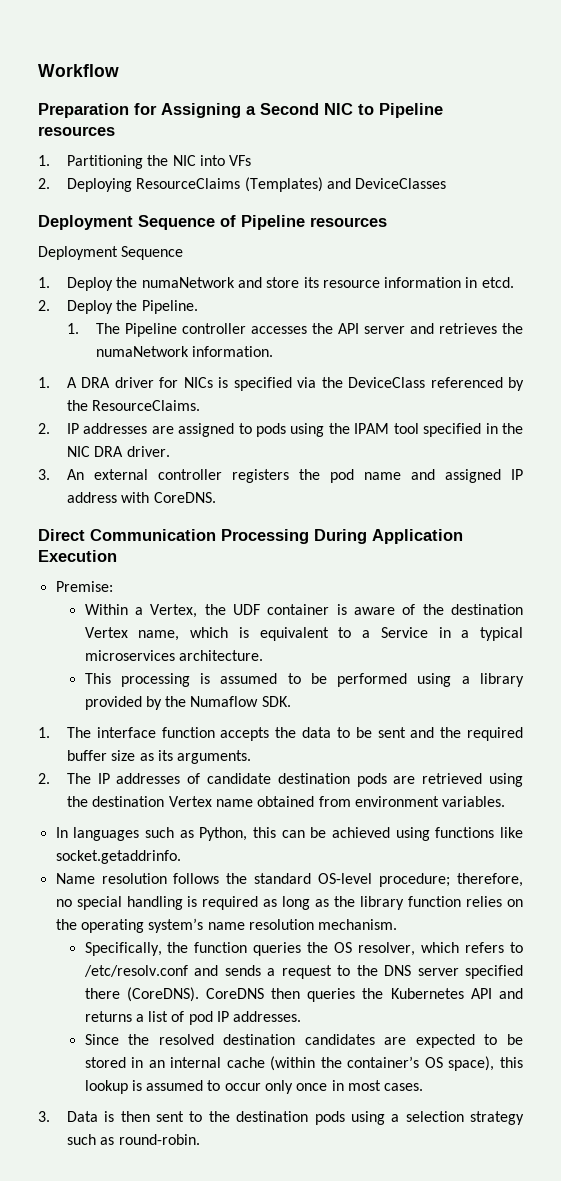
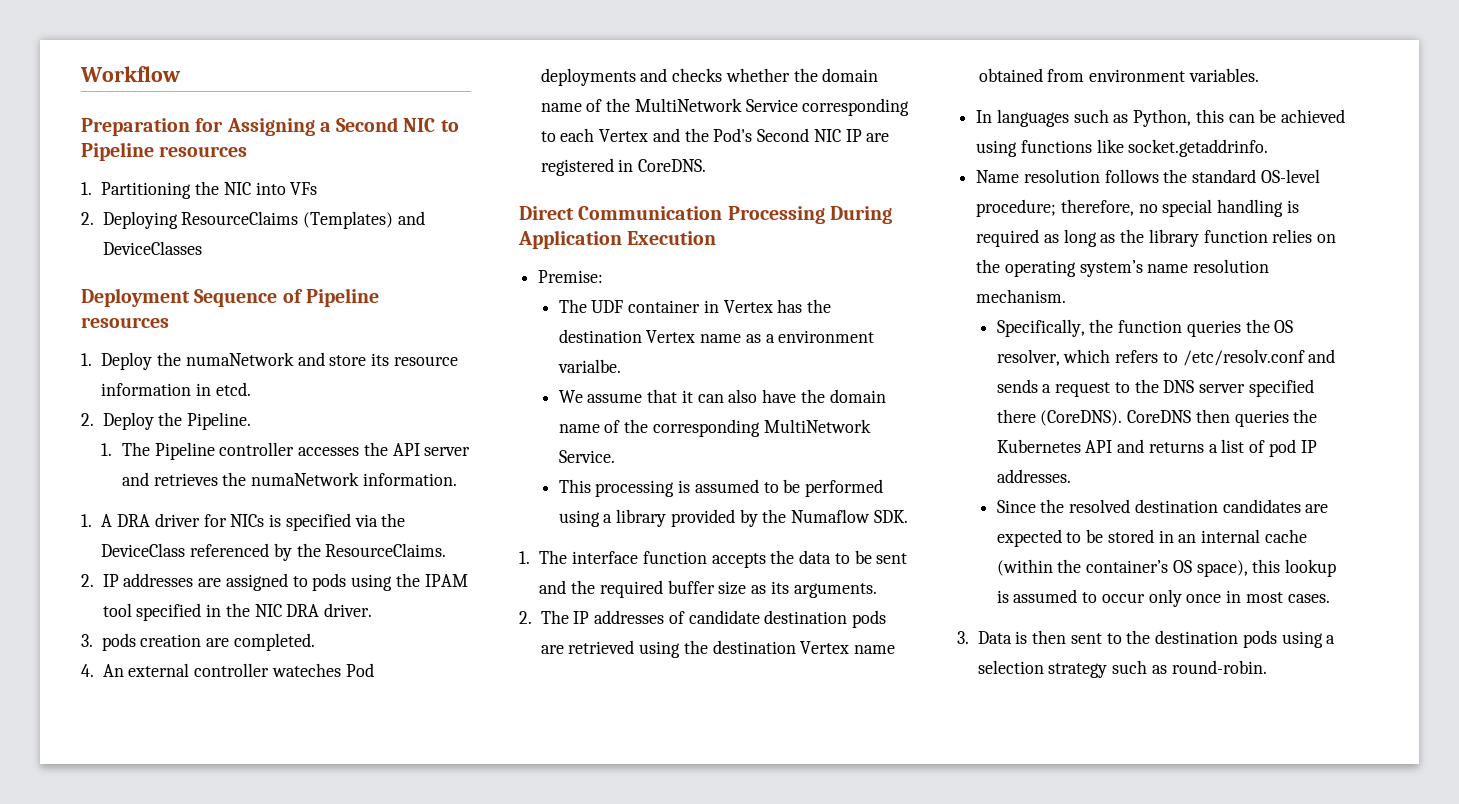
  Deployment Sequence of Pipeline resources
- Deployment Sequence
- 3. An external controller registers the pod name and assigned IP address with CoreDNS.
+ 3. pods creation are completed.
+ 4. An external controller wateches Pod deployments and checks whether the domain name of the MultiNetwork Service corresponding to each Vertex and the Pod's Second NIC IP are registered in CoreDNS.
- Within a Vertex, the UDF container is aware of the destination Vertex name, which is equivalent to a Service in a typical microservices architecture.
+ The UDF container in Vertex has the destination Vertex name as a environment varialbe.
+ We assume that it can also have the domain name of the corresponding MultiNetwork Service.

